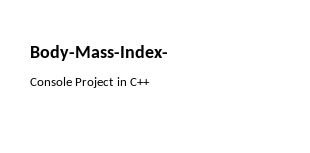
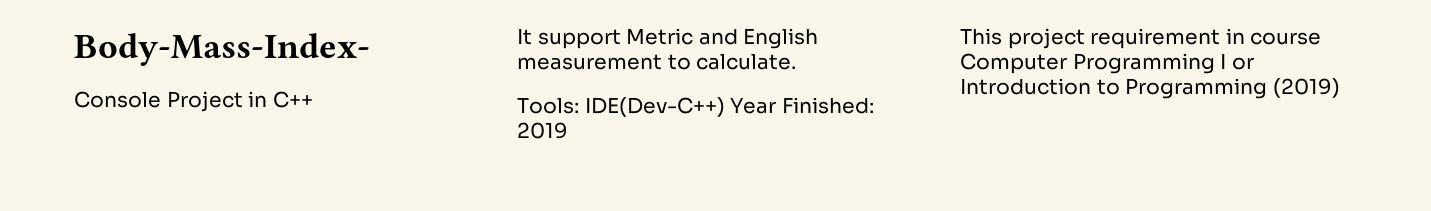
+ It support Metric and English measurement to calculate.
+ Tools: IDE(Dev-C++) Year Finished: 2019
+ This project requirement in course Computer Programming I or Introduction to Programming (2019)

